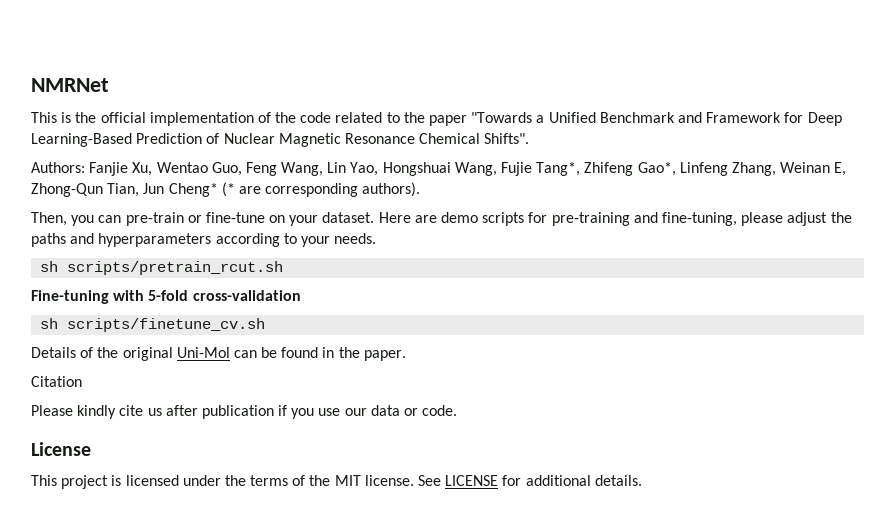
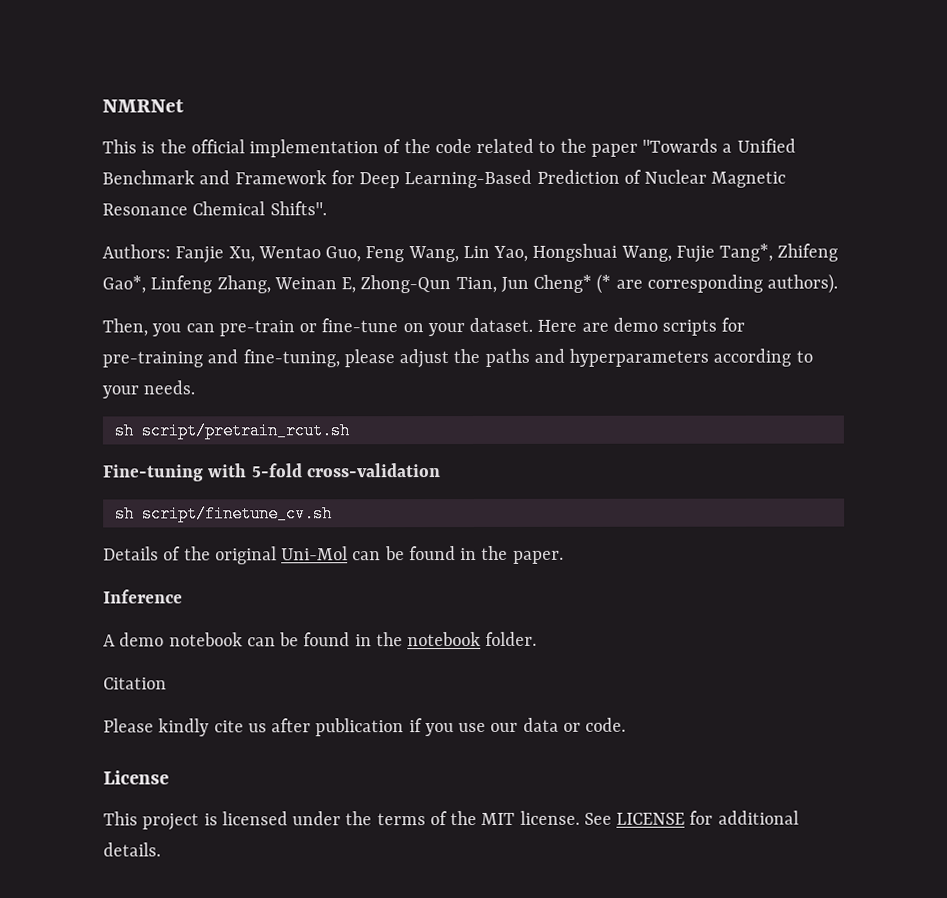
- sh scripts/pretrain_rcut.sh
+ sh script/pretrain_rcut.sh
- sh scripts/finetune_cv.sh
+ sh script/finetune_cv.sh
+ Inference
+ A demo notebook can be found in the notebook folder.

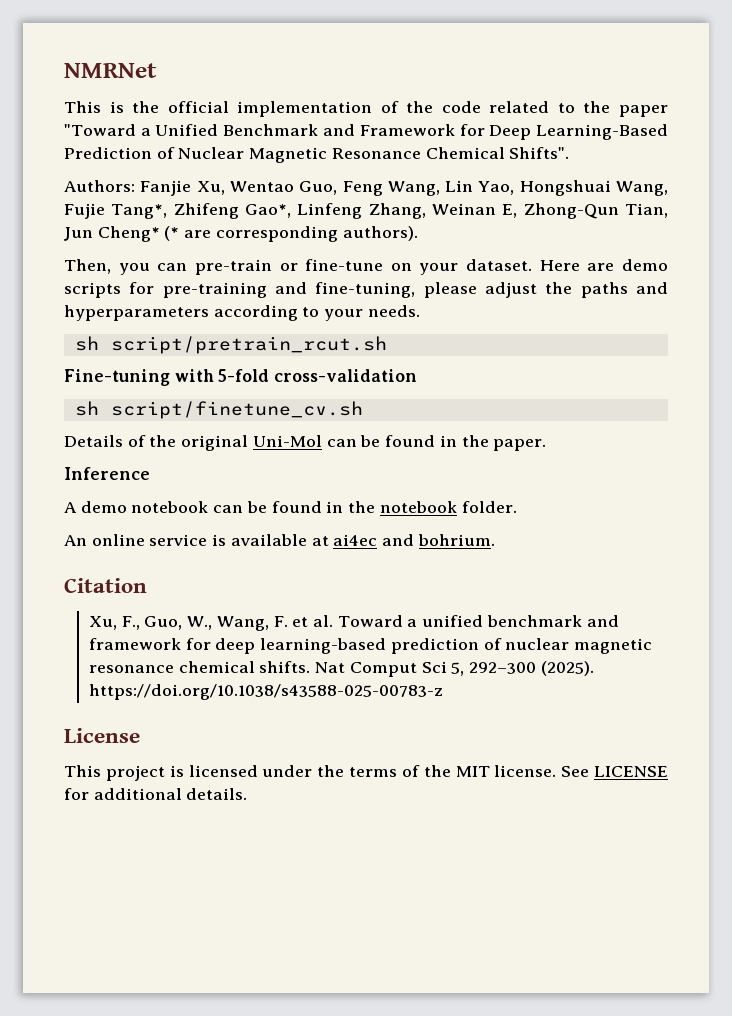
- This is the official implementation of the code related to the paper "Towards a Unified Benchmark and Framework for Deep Learning-Based Prediction of Nuclear Magnetic Resonance Chemical Shifts".
+ This is the official implementation of the code related to the paper "Toward a Unified Benchmark and Framework for Deep Learning-Based Prediction of Nuclear Magnetic Resonance Chemical Shifts".
+ An online service is available at ai4ec and bohrium.
  Citation
- Please kindly cite us after publication if you use our data or code.
+ Xu, F., Guo, W., Wang, F. et al. Toward a unified benchmark and framework for deep learning-based prediction of nuclear magnetic resonance chemical shifts. Nat Comput Sci 5, 292–300 (2025). https://doi.org/10.1038/s43588-025-00783-z

